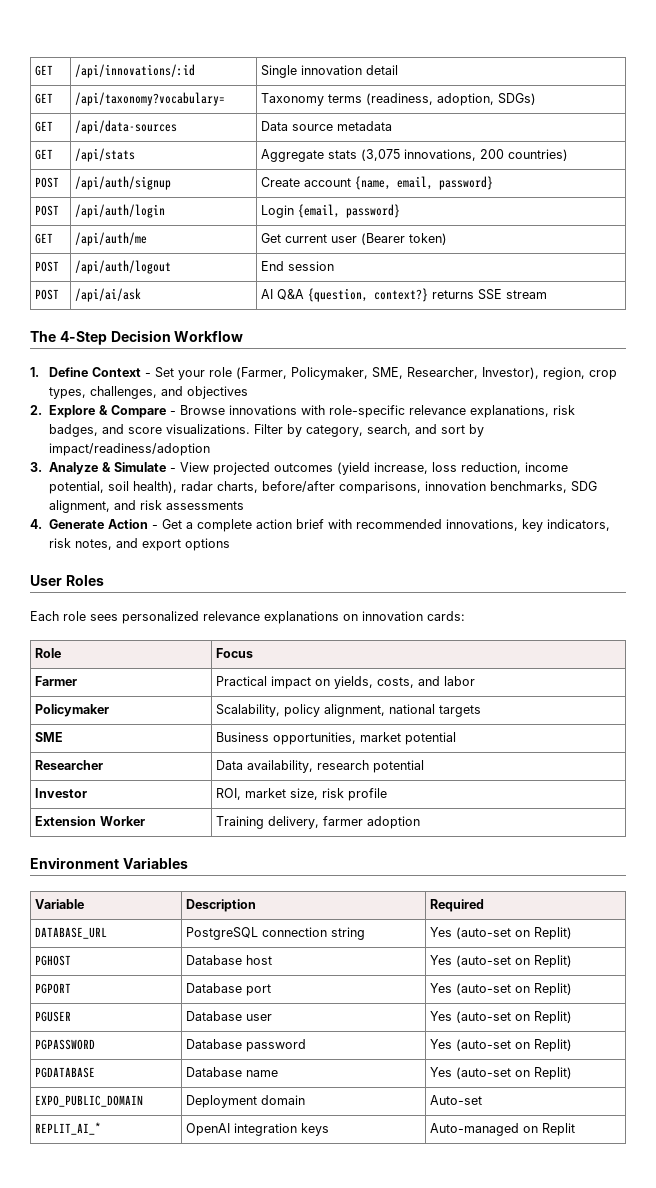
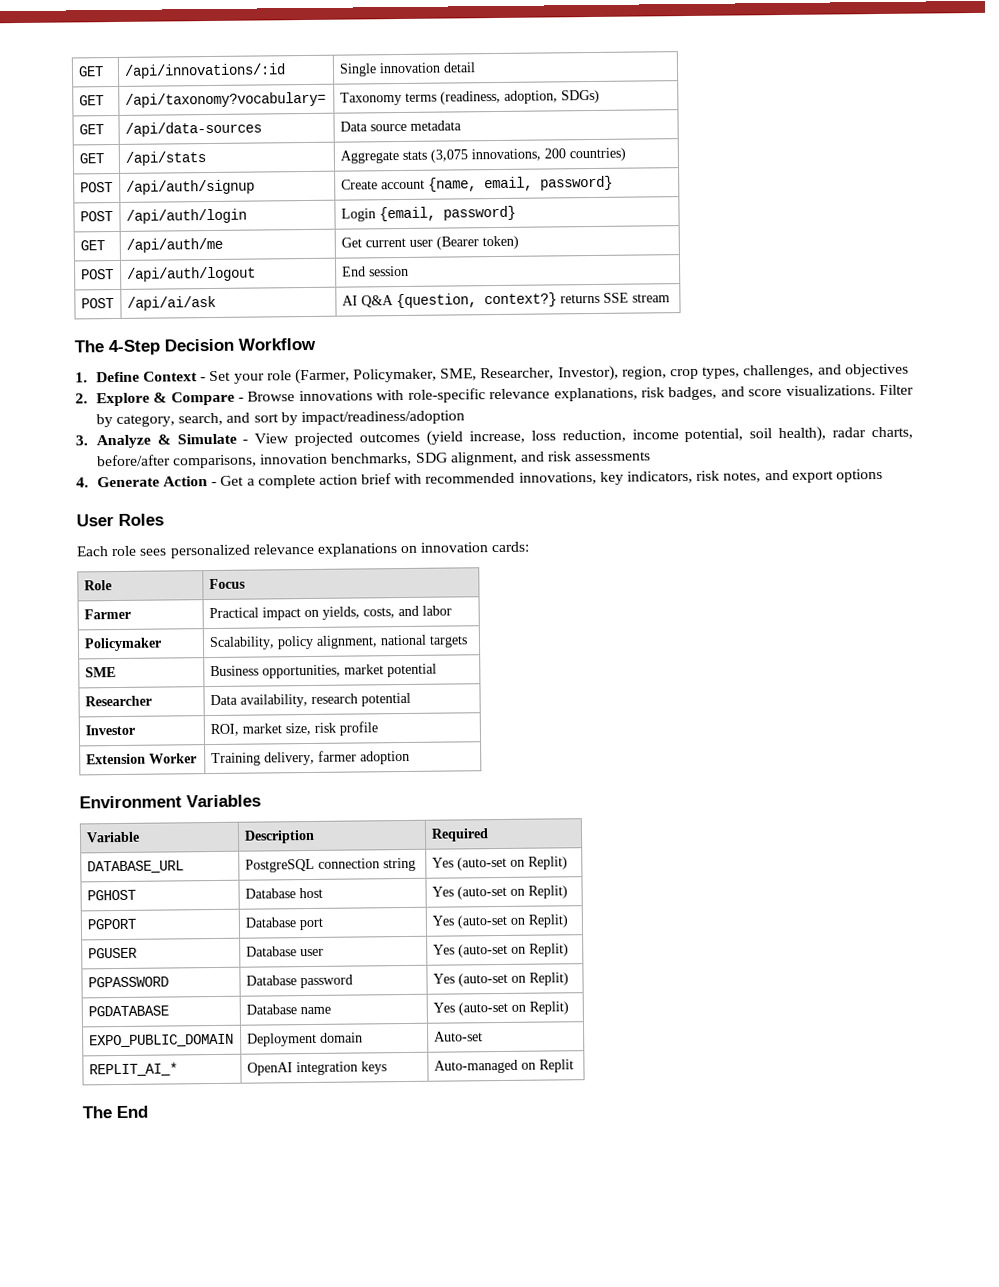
+ The End

